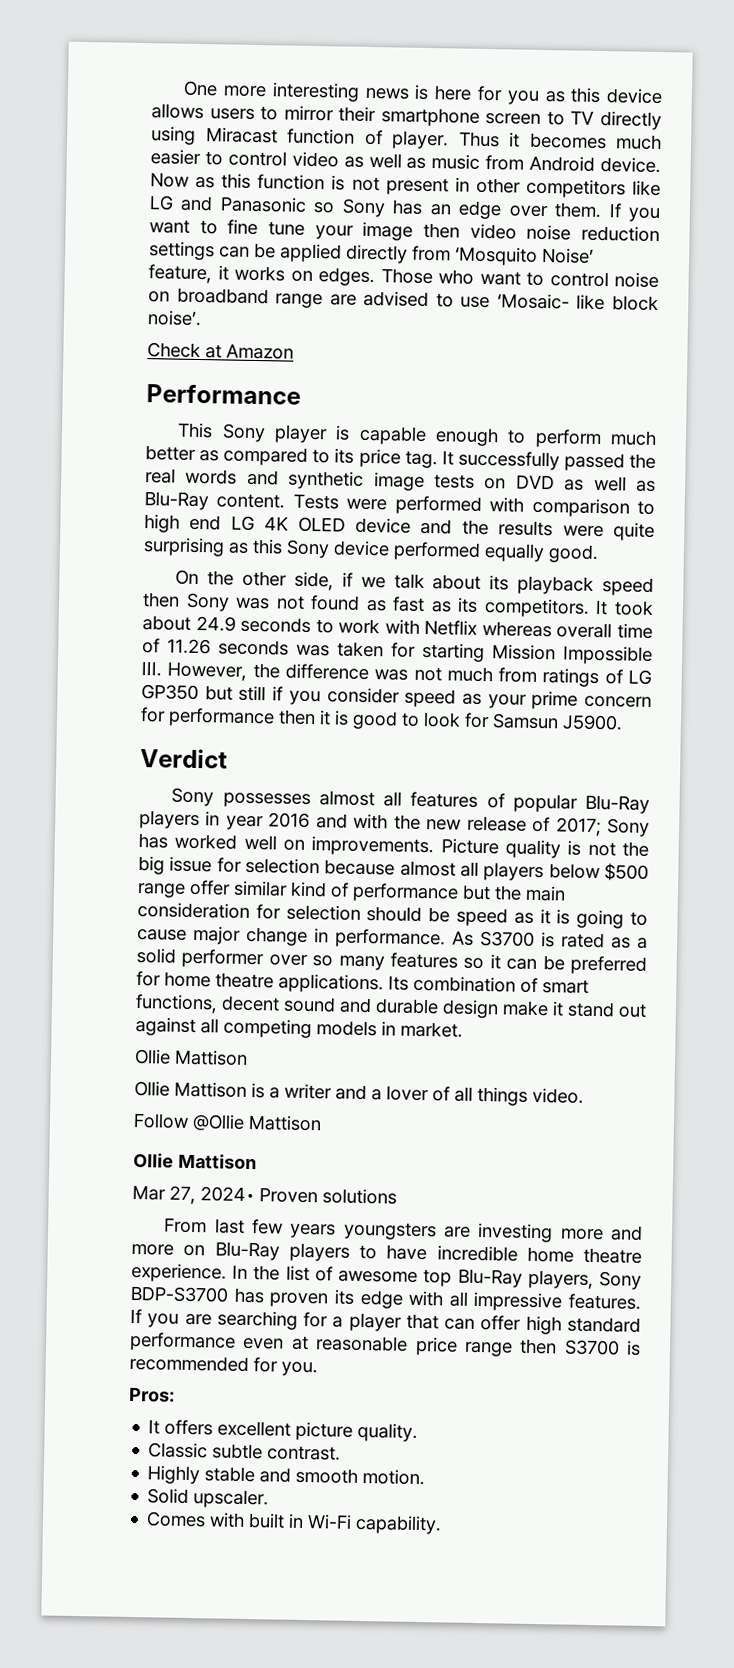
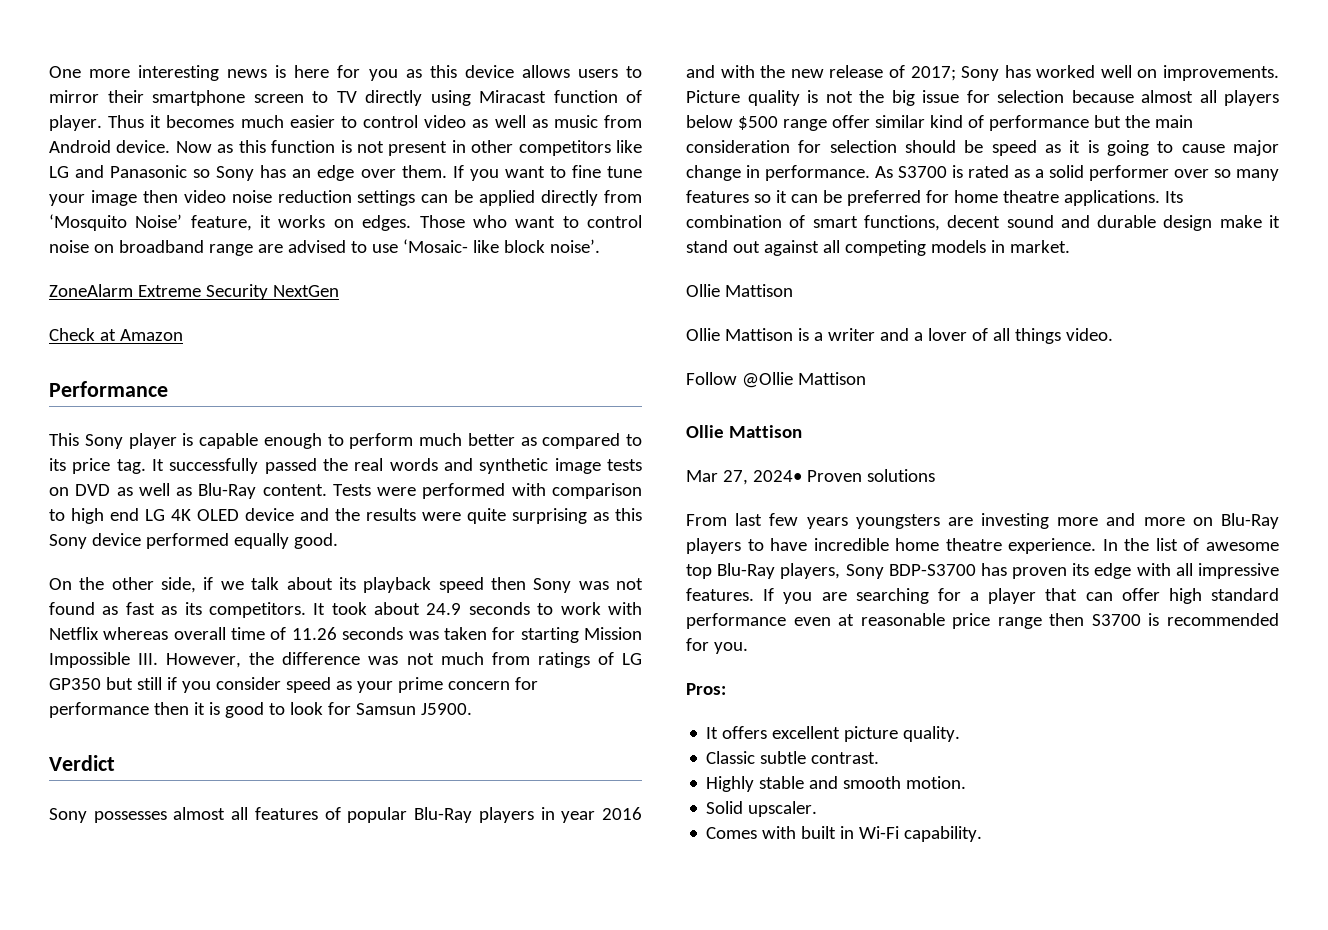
+ ZoneAlarm Extreme Security NextGen

